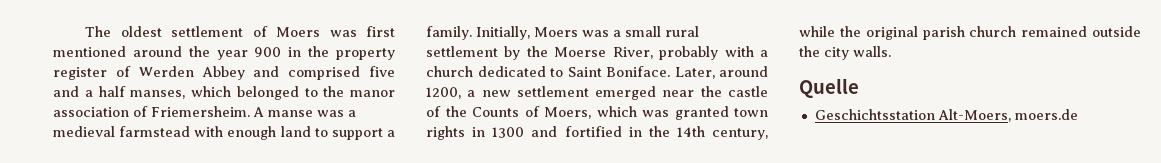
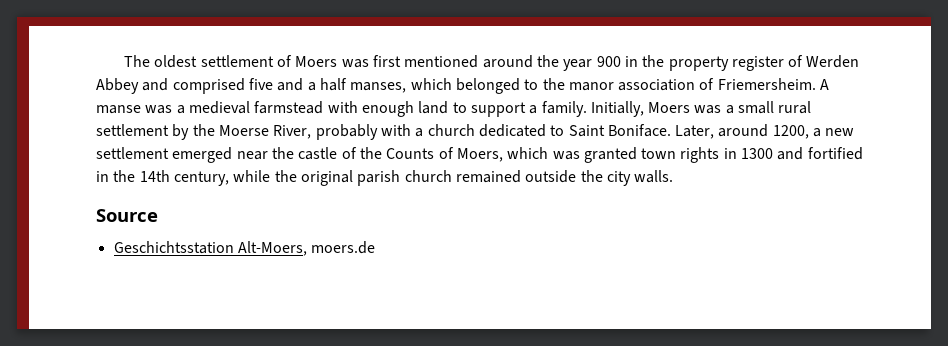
- Quelle
+ Source

